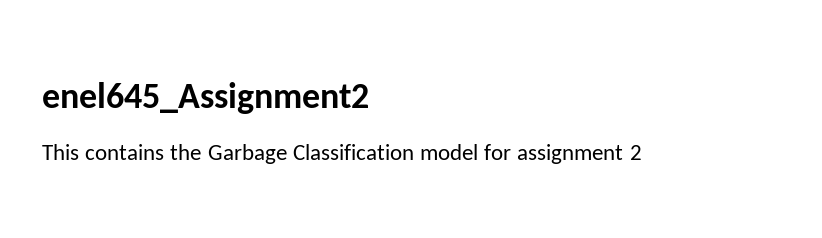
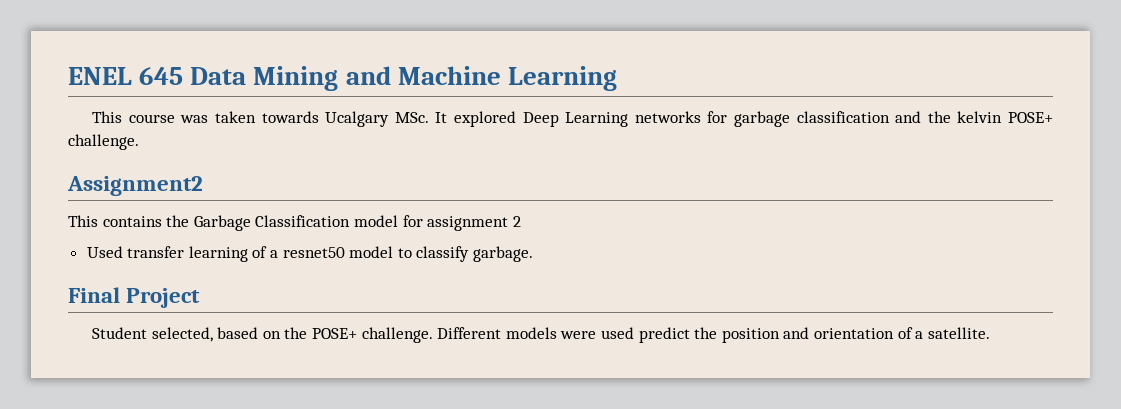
- enel645_Assignment2
+ ENEL 645 Data Mining and Machine Learning
+ This course was taken towards Ucalgary MSc. It explored Deep Learning networks for garbage classification and the kelvin POSE+ challenge.
+ Assignment2
+ Used transfer learning of a resnet50 model to classify garbage.
+ Final Project
+ Student selected, based on the POSE+ challenge. Different models were used predict the position and orientation of a satellite.

